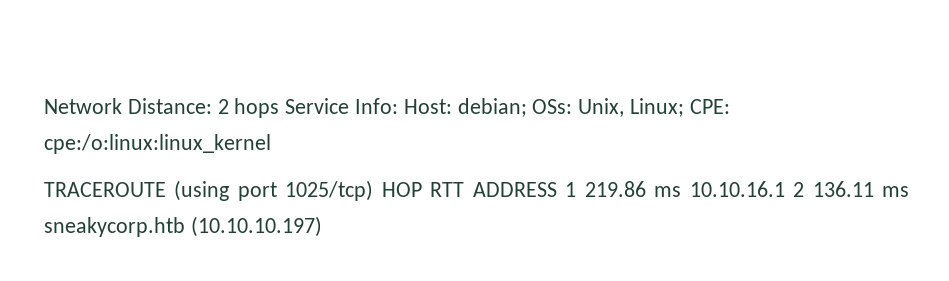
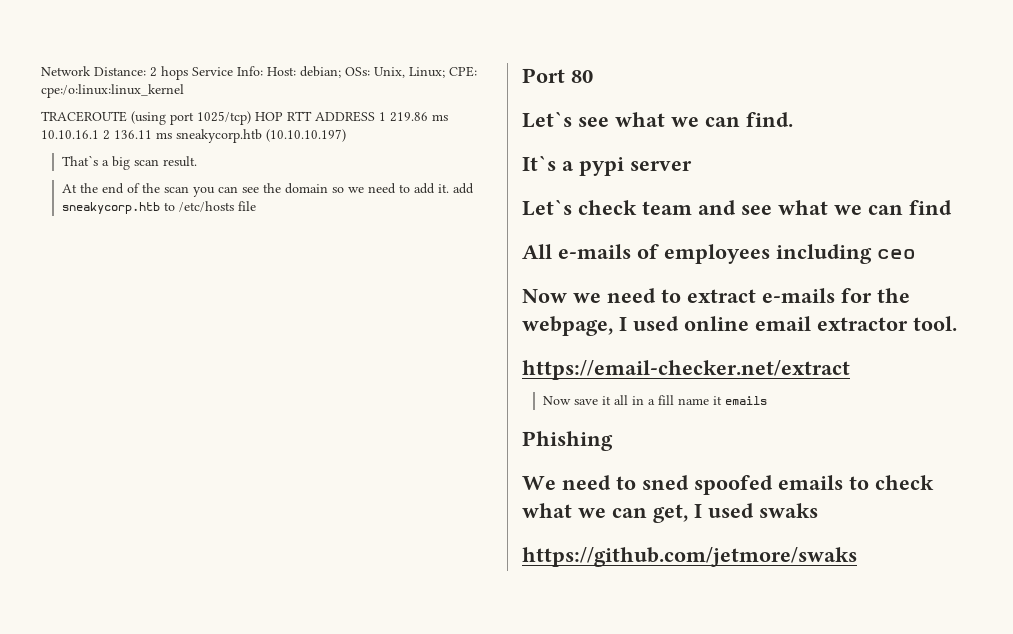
+ That`s a big scan result.
+ At the end of the scan you can see the domain so we need to add it. add sneakycorp.htb to /etc/hosts file
+ Port 80
+ Let`s see what we can find.
+ It`s a pypi server
+ Let`s check team and see what we can find
+ All e-mails of employees including ceo
+ Now we need to extract e-mails for the webpage, I used online email extractor tool.
+ https://email-checker.net/extract
+ Now save it all in a fill name it emails
+ Phishing
+ We need to sned spoofed emails to check what we can get, I used swaks
+ https://github.com/jetmore/swaks

